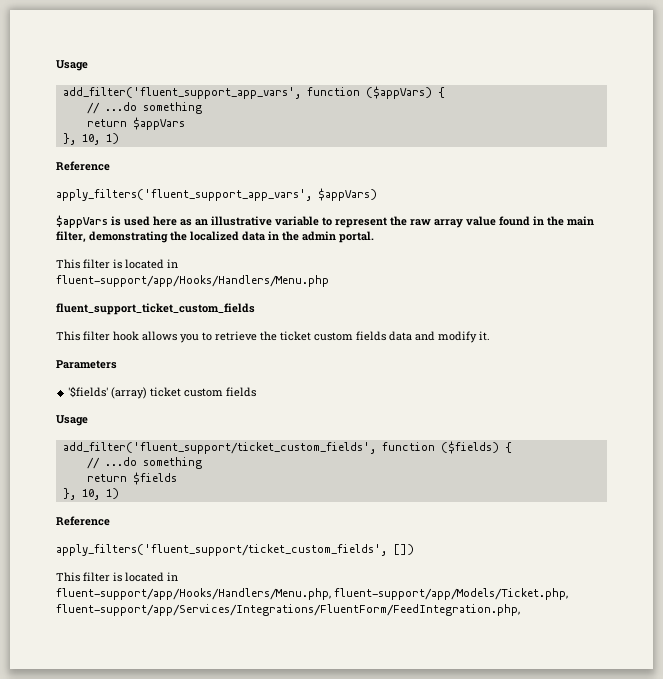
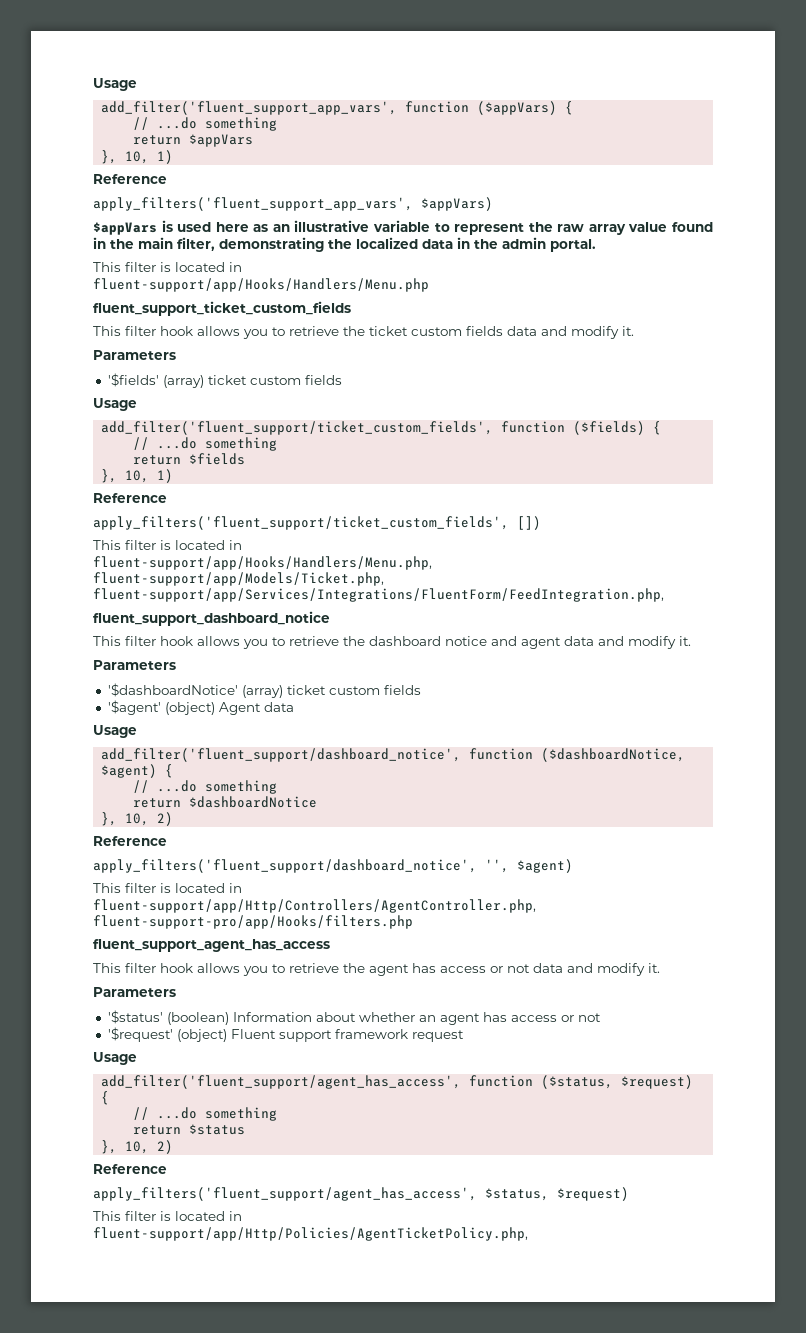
+ fluent_support_dashboard_notice
+ This filter hook allows you to retrieve the dashboard notice and agent data and modify it.
+ Parameters
+ '$dashboardNotice' (array) ticket custom fields
+ '$agent' (object) Agent data
+ Usage
+ add_filter('fluent_support/dashboard_notice', function ($dashboardNotice, $agent) {
+ // ...do something
+ return $dashboardNotice
+ }, 10, 2)
+ Reference
+ apply_filters('fluent_support/dashboard_notice', '', $agent)
+ This filter is located in
+ fluent-support/app/Http/Controllers/AgentController.php, fluent-support-pro/app/Hooks/filters.php
+ fluent_support_agent_has_access
+ This filter hook allows you to retrieve the agent has access or not data and modify it.
+ Parameters
+ '$status' (boolean) Information about whether an agent has access or not
+ '$request' (object) Fluent support framework request
+ Usage
+ add_filter('fluent_support/agent_has_access', function ($status, $request) {
+ // ...do something
+ return $status
+ }, 10, 2)
+ Reference
+ apply_filters('fluent_support/agent_has_access', $status, $request)
+ This filter is located in
+ fluent-support/app/Http/Policies/AgentTicketPolicy.php,

